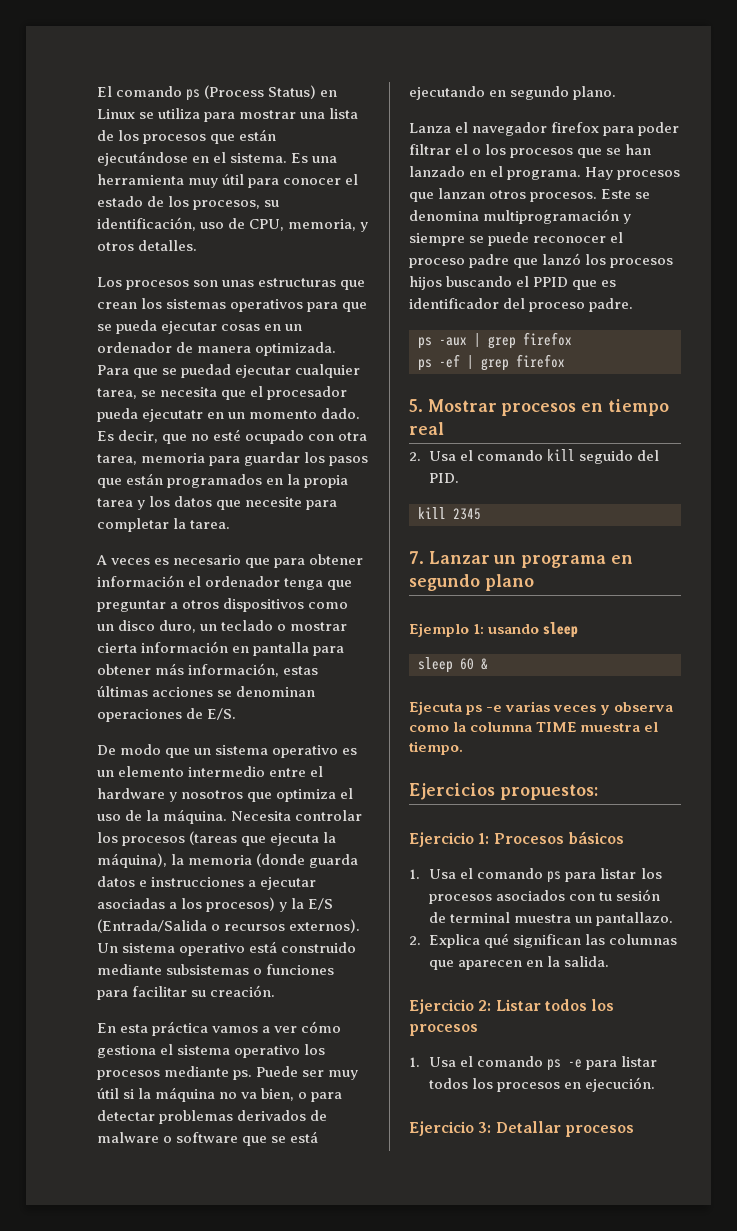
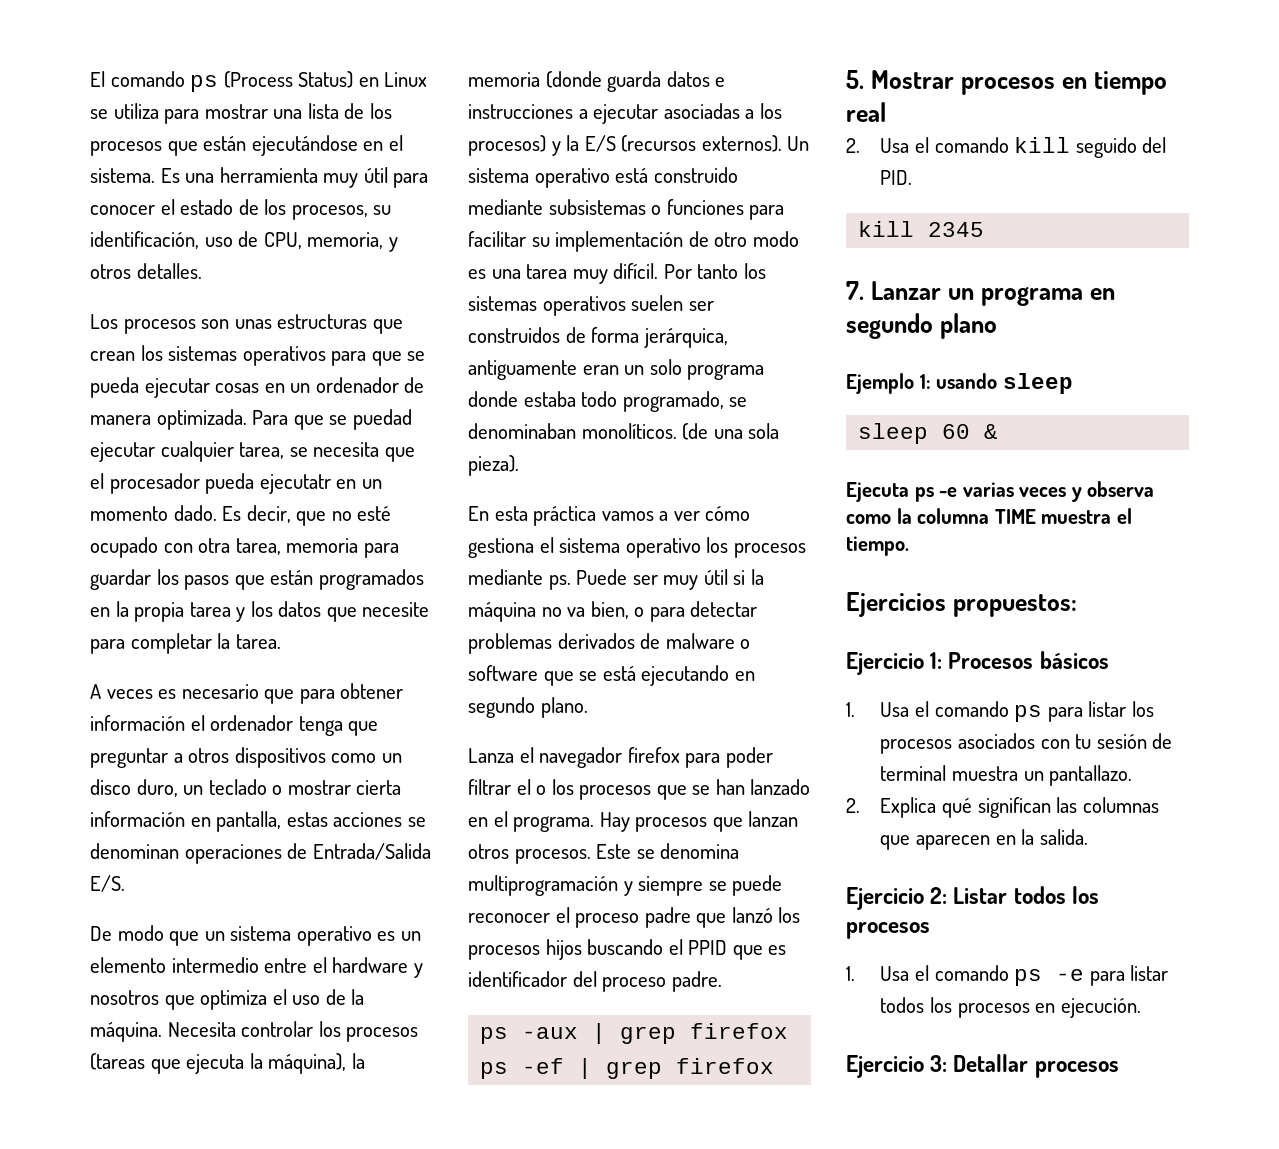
- A veces es necesario que para obtener información el ordenador tenga que preguntar a otros dispositivos como un disco duro, un teclado o mostrar cierta información en pantalla para obtener más información, estas últimas acciones se denominan operaciones de E/S.
+ A veces es necesario que para obtener información el ordenador tenga que preguntar a otros dispositivos como un disco duro, un teclado o mostrar cierta información en pantalla, estas acciones se denominan operaciones de Entrada/Salida E/S.
- Necesita controlar los procesos (tareas que ejecuta la máquina), la memoria (donde guarda datos e instrucciones a ejecutar asociadas a los procesos) y la E/S (Entrada/Salida o recursos externos).
+ Necesita controlar los procesos (tareas que ejecuta la máquina), la memoria (donde guarda datos e instrucciones a ejecutar asociadas a los procesos) y la E/S (recursos externos).
- Un sistema operativo está construido mediante subsistemas o funciones para facilitar su creación.
+ Un sistema operativo está construido mediante subsistemas o funciones para facilitar su implementación de otro modo es una tarea muy difícil. Por tanto los sistemas operativos suelen ser construidos de forma jerárquica, antiguamente eran un solo programa donde estaba todo programado, se denominaban monolíticos. (de una sola pieza).

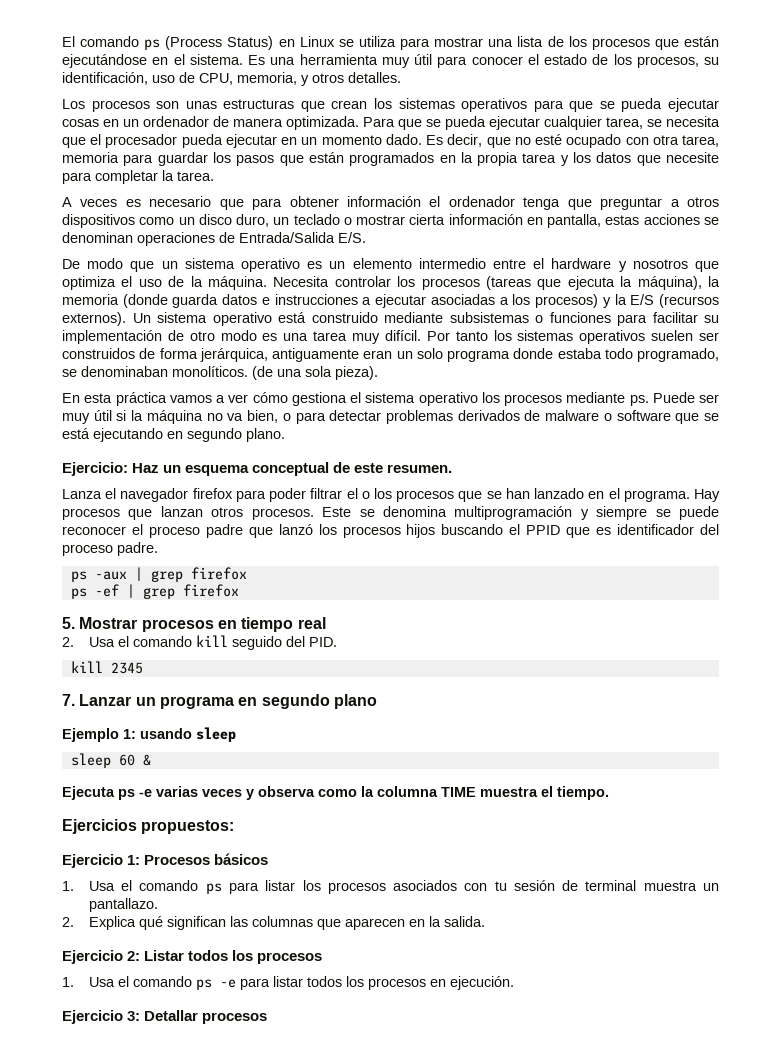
- Para que se puedad ejecutar cualquier tarea, se necesita que el procesador pueda ejecutatr en un momento dado.
+ Para que se pueda ejecutar cualquier tarea, se necesita que el procesador pueda ejecutar en un momento dado.
+ Ejercicio: Haz un esquema conceptual de este resumen.

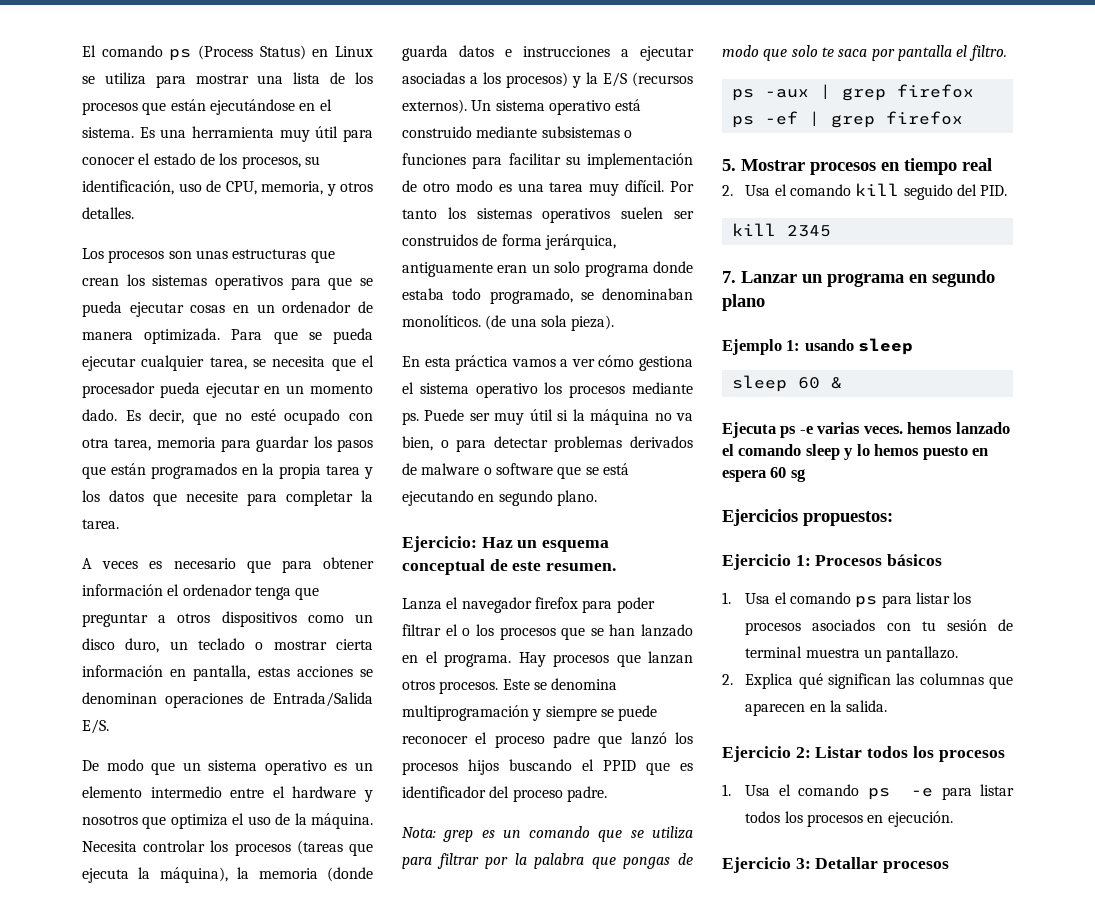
+ Nota: grep es un comando que se utiliza para filtrar por la palabra que pongas de modo que solo te saca por pantalla el filtro.
- Ejecuta ps -e varias veces y observa como la columna TIME muestra el tiempo.
+ Ejecuta ps -e varias veces. hemos lanzado el comando sleep y lo hemos puesto en espera 60 sg

